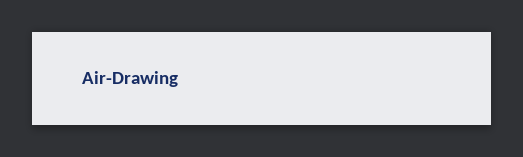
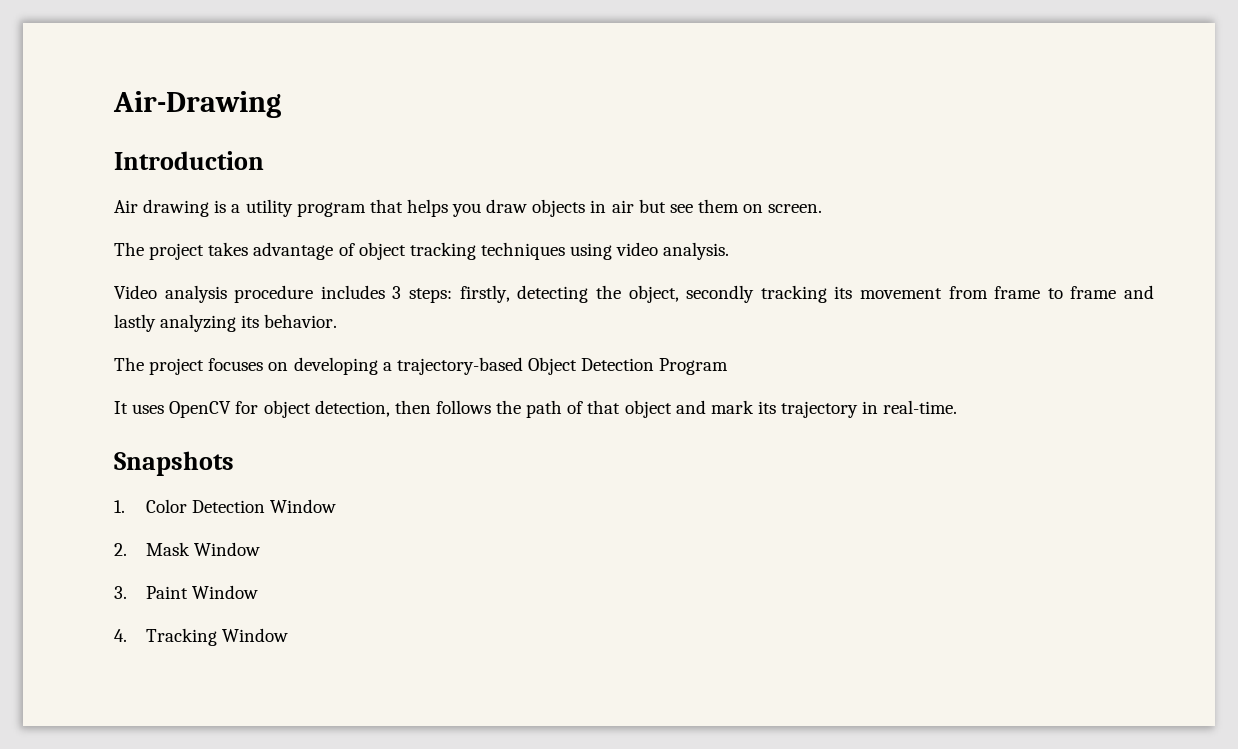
+ Introduction
+ Air drawing is a utility program that helps you draw objects in air but see them on screen.
+ The project takes advantage of object tracking techniques using video analysis.
+ Video analysis procedure includes 3 steps: firstly, detecting the object, secondly tracking its movement from frame to frame and lastly analyzing its behavior.
+ The project focuses on developing a trajectory-based Object Detection Program
+ It uses OpenCV for object detection, then follows the path of that object and mark its trajectory in real-time.
+ Snapshots
+ 1. Color Detection Window
+ 2. Mask Window
+ 3. Paint Window
+ 4. Tracking Window

